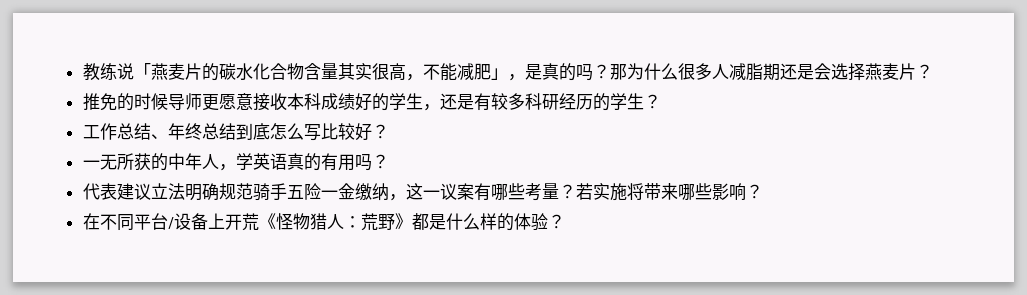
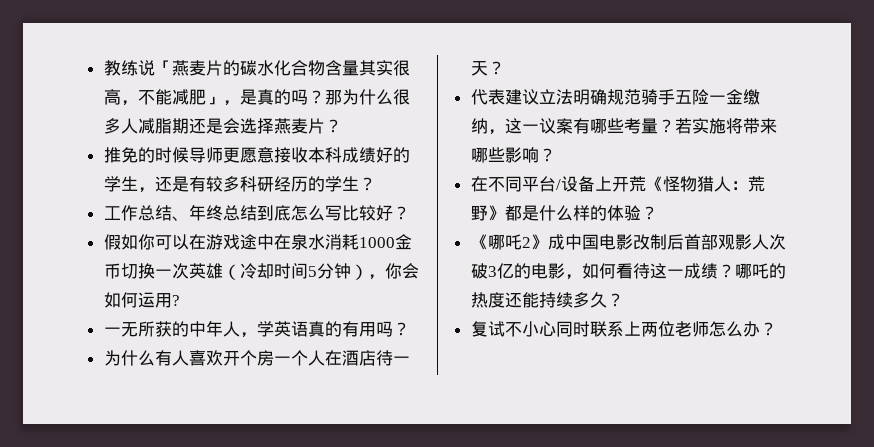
+ 假如你可以在游戏途中在泉水消耗1000金币切换一次英雄（冷却时间5分钟），你会如何运用?
+ 为什么有人喜欢开个房一个人在酒店待一天？
+ 《哪吒2》成中国电影改制后首部观影人次破3亿的电影，如何看待这一成绩？哪吒的热度还能持续多久？
+ 复试不小心同时联系上两位老师怎么办？

